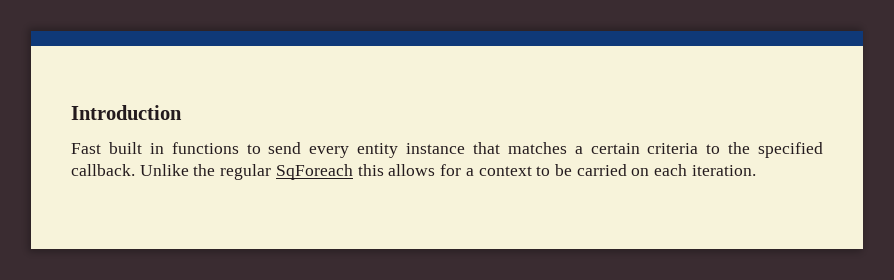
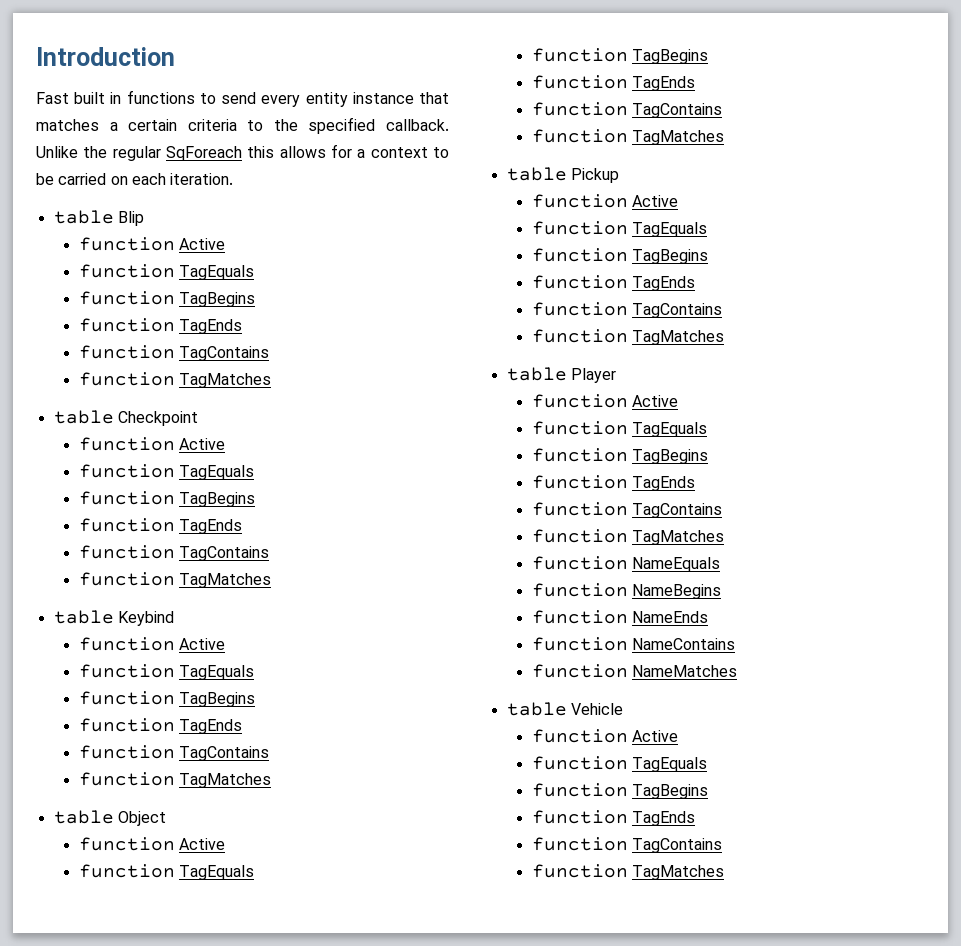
+ table Blip
+ function Active
+ function TagEquals
+ function TagBegins
+ function TagEnds
+ function TagContains
+ function TagMatches
+ table Checkpoint
+ function Active
+ function TagEquals
+ function TagBegins
+ function TagEnds
+ function TagContains
+ function TagMatches
+ table Keybind
+ function Active
+ function TagEquals
+ function TagBegins
+ function TagEnds
+ function TagContains
+ function TagMatches
+ table Object
+ function Active
+ function TagEquals
+ function TagBegins
+ function TagEnds
+ function TagContains
+ function TagMatches
+ table Pickup
+ function Active
+ function TagEquals
+ function TagBegins
+ function TagEnds
+ function TagContains
+ function TagMatches
+ table Player
+ function Active
+ function TagEquals
+ function TagBegins
+ function TagEnds
+ function TagContains
+ function TagMatches
+ function NameEquals
+ function NameBegins
+ function NameEnds
+ function NameContains
+ function NameMatches
+ table Vehicle
+ function Active
+ function TagEquals
+ function TagBegins
+ function TagEnds
+ function TagContains
+ function TagMatches

